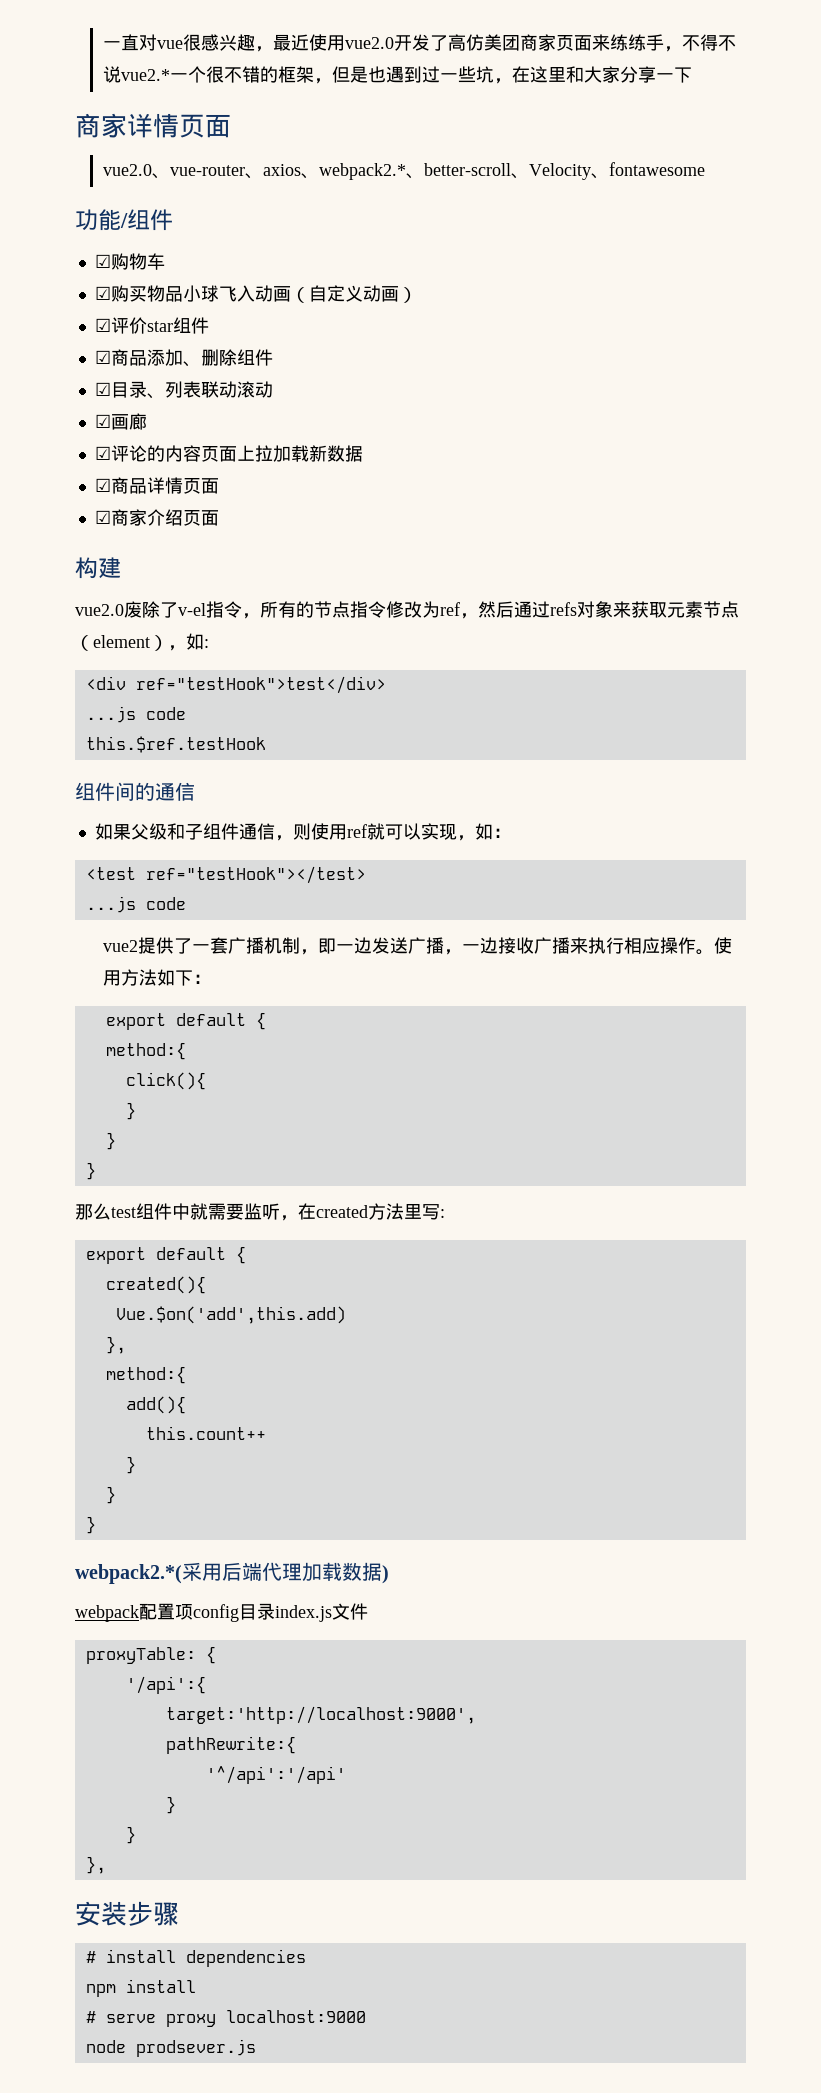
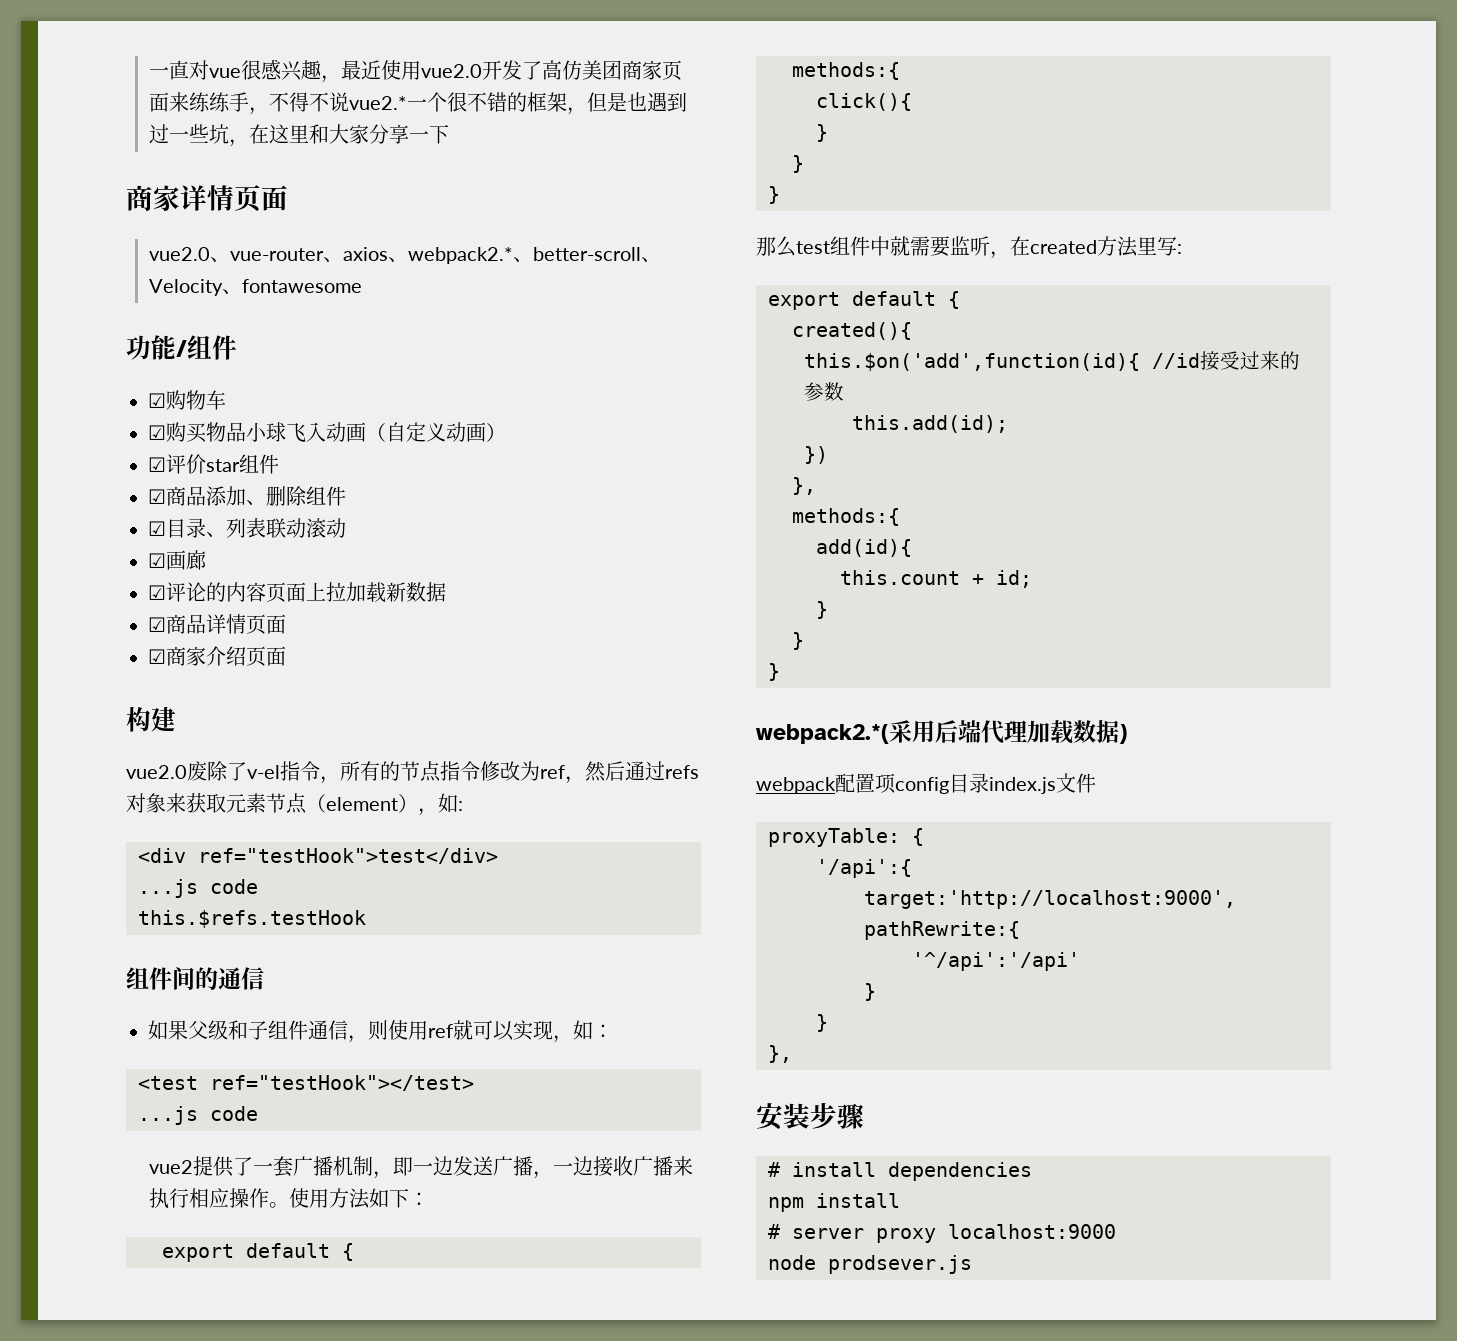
- this.$ref.testHook
+ this.$refs.testHook
  使用方法如下：
  export default {
- method:{
+ methods:{
- Vue.$on('add',this.add)
+ this.$on('add',function(id){ //id接受过来的参数
+ this.add(id);
+ })
  },
- method:{
- add(){
- this.count++
+ methods:{
+ add(id){
+ this.count + id;
- # serve proxy localhost:9000
+ # server proxy localhost:9000

